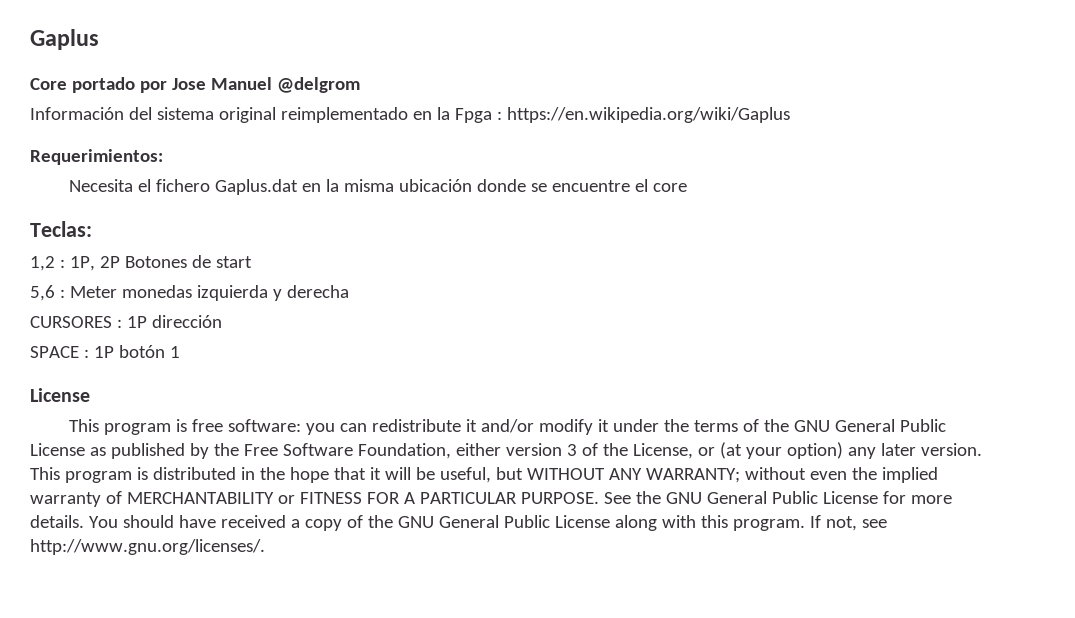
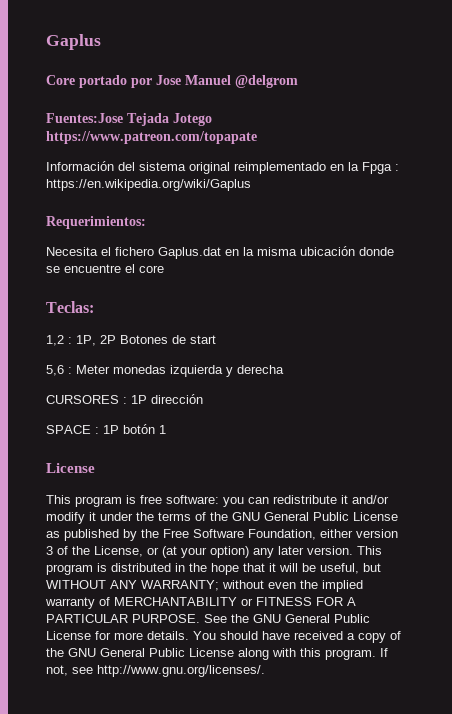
+ Fuentes:Jose Tejada Jotego https://www.patreon.com/topapate

